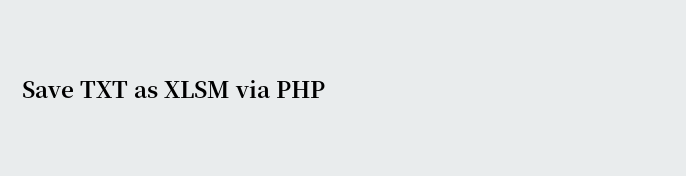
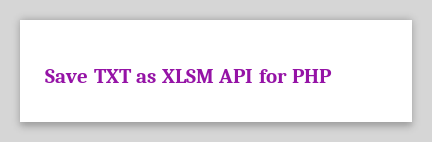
- Save TXT as XLSM via PHP
+ Save TXT as XLSM API for PHP

